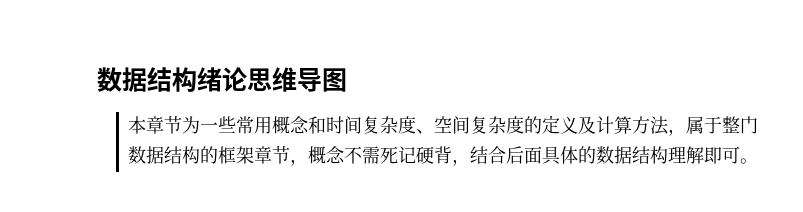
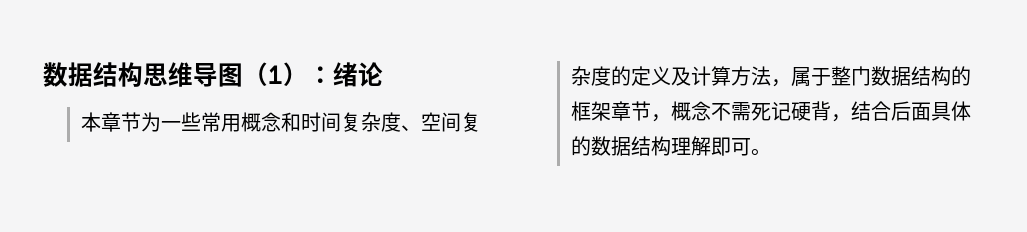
- 数据结构绪论思维导图
+ 数据结构思维导图（1）：绪论

